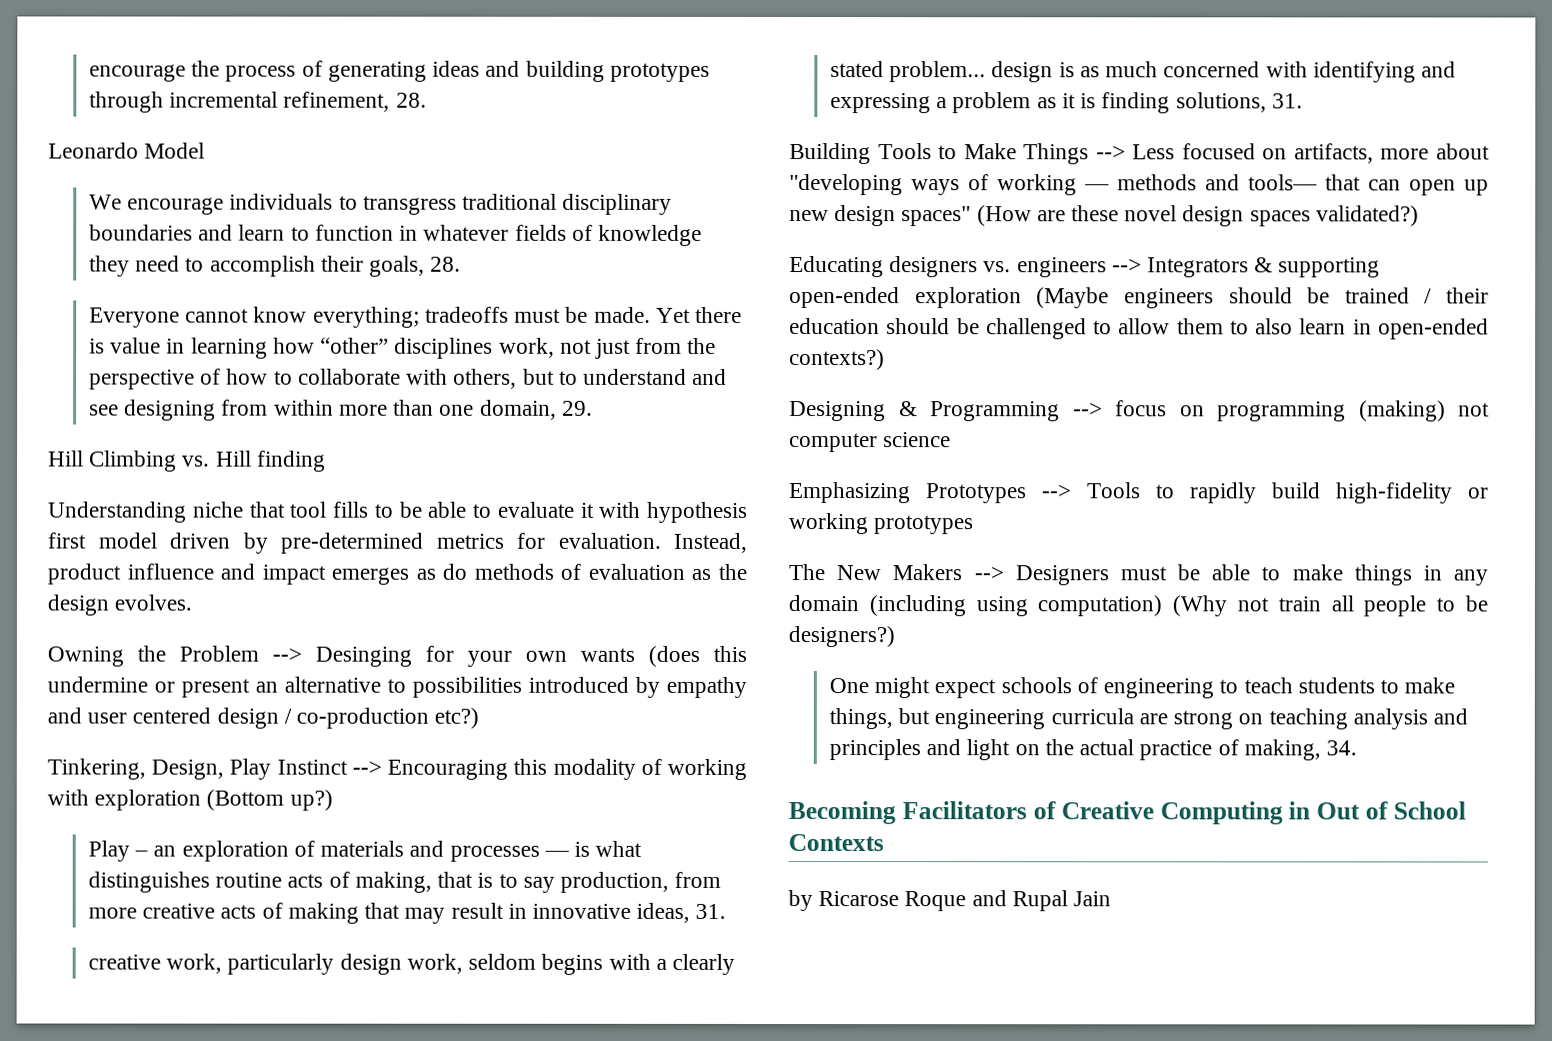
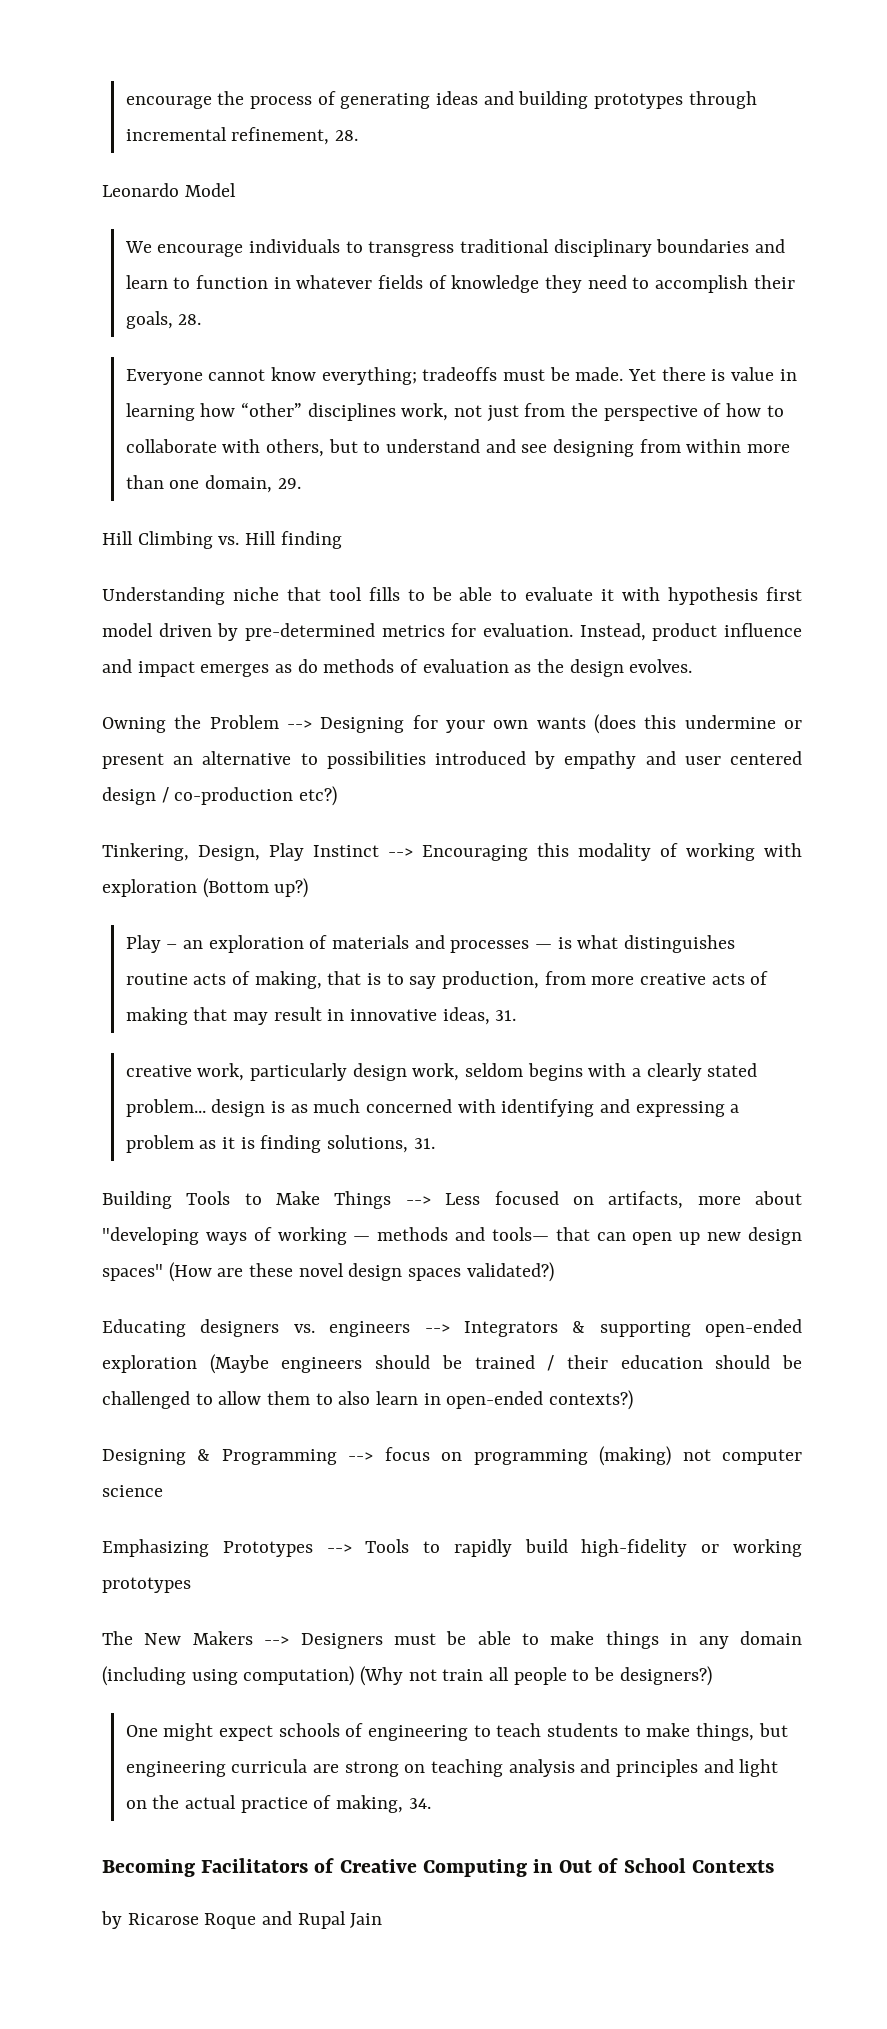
- Owning the Problem --> Desinging for your own wants (does this undermine or present an alternative to possibilities introduced by empathy and user centered design / co-production etc?)
+ Owning the Problem --> Designing for your own wants (does this undermine or present an alternative to possibilities introduced by empathy and user centered design / co-production etc?)

